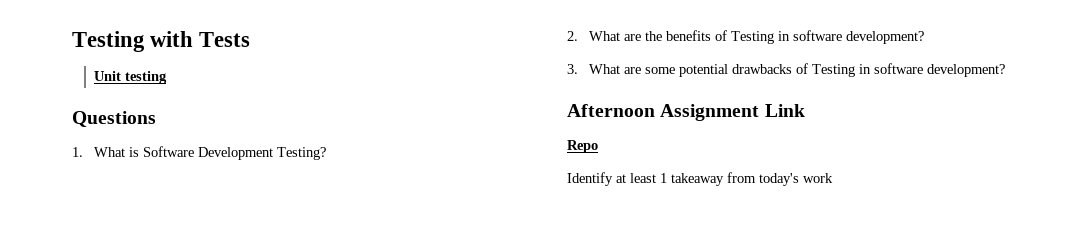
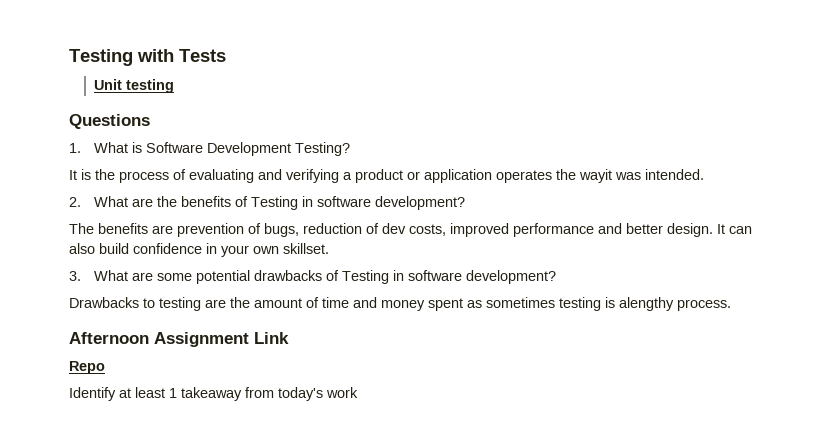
+ It is the process of evaluating and verifying a product or application operates the wayit was intended.
+ The benefits are prevention of bugs, reduction of dev costs, improved performance and better design. It can also build confidence in your own skillset.
+ Drawbacks to testing are the amount of time and money spent as sometimes testing is alengthy process.

